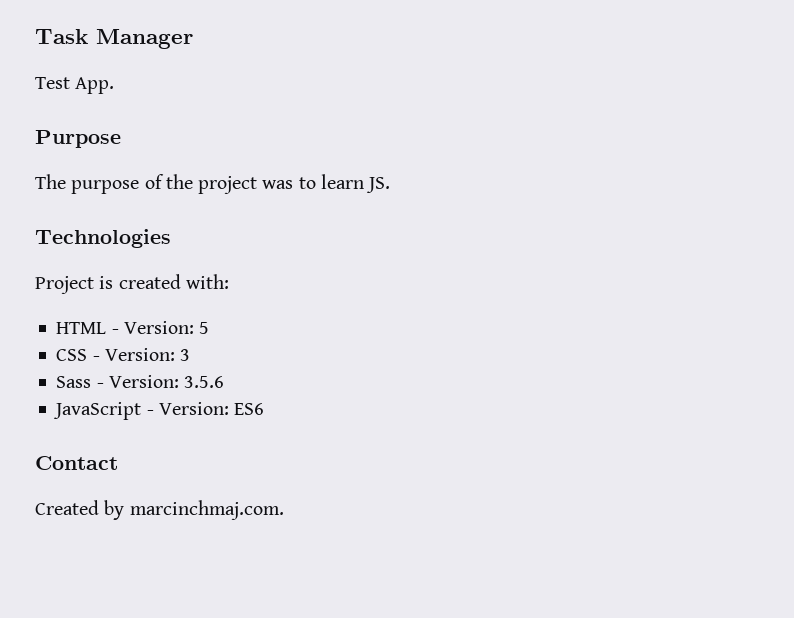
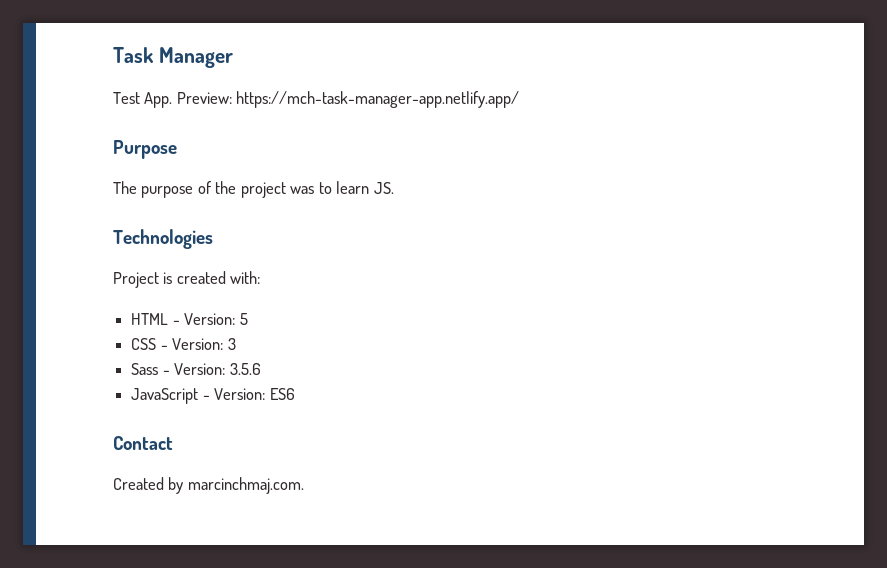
- Test App.
+ Test App. Preview: https://mch-task-manager-app.netlify.app/

